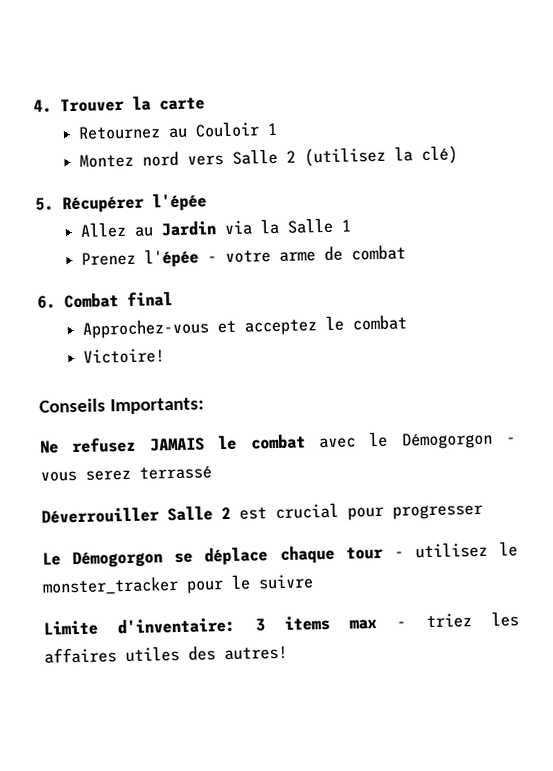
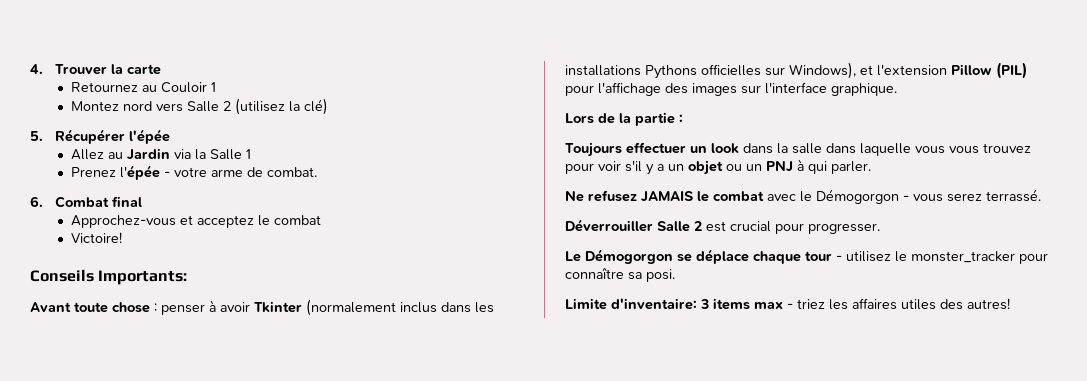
- Prenez l'épée - votre arme de combat
+ Prenez l'épée - votre arme de combat.
+ Avant toute chose : penser à avoir Tkinter (normalement inclus dans les installations Pythons officielles sur Windows), et l'extension Pillow (PIL) pour l'affichage des images sur l'interface graphique.
+ Lors de la partie :
+ Toujours effectuer un look dans la salle dans laquelle vous vous trouvez pour voir s'il y a un objet ou un PNJ à qui parler.
- Ne refusez JAMAIS le combat avec le Démogorgon - vous serez terrassé
+ Ne refusez JAMAIS le combat avec le Démogorgon - vous serez terrassé.
- Déverrouiller Salle 2 est crucial pour progresser
+ Déverrouiller Salle 2 est crucial pour progresser.
- Le Démogorgon se déplace chaque tour - utilisez le monster_tracker pour le suivre
+ Le Démogorgon se déplace chaque tour - utilisez le monster_tracker pour connaître sa posi.

